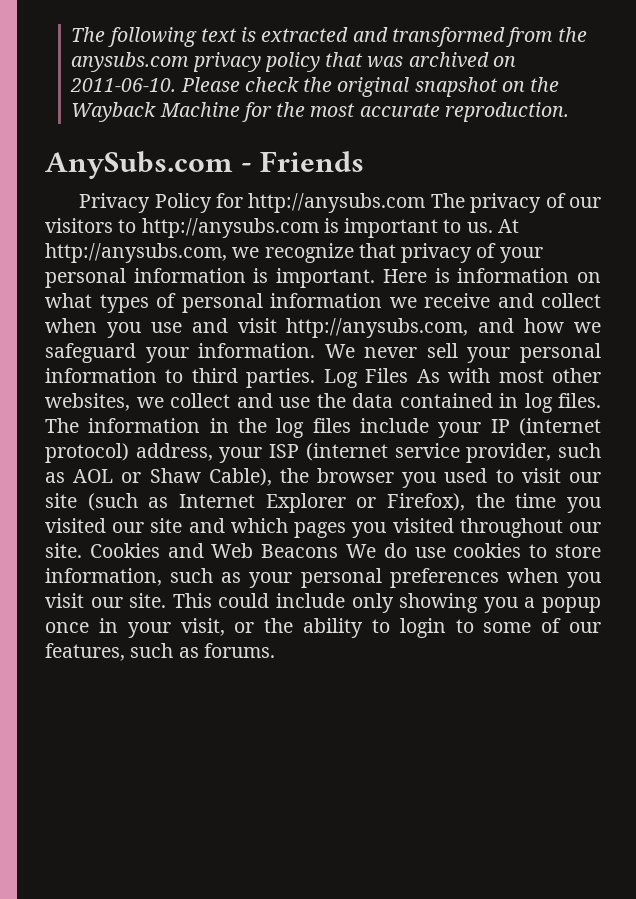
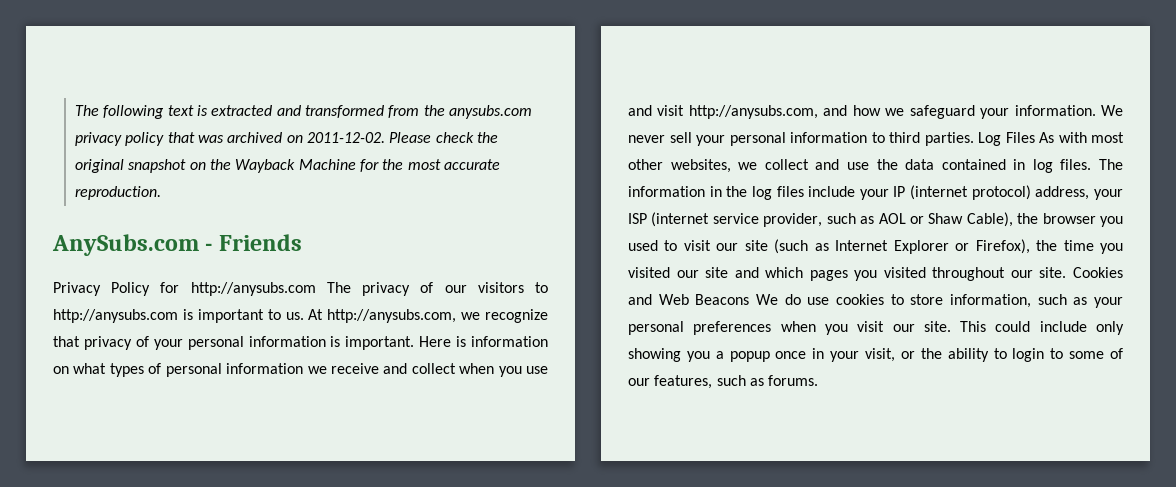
- The following text is extracted and transformed from the anysubs.com privacy policy that was archived on 2011-06-10.
+ The following text is extracted and transformed from the anysubs.com privacy policy that was archived on 2011-12-02.

